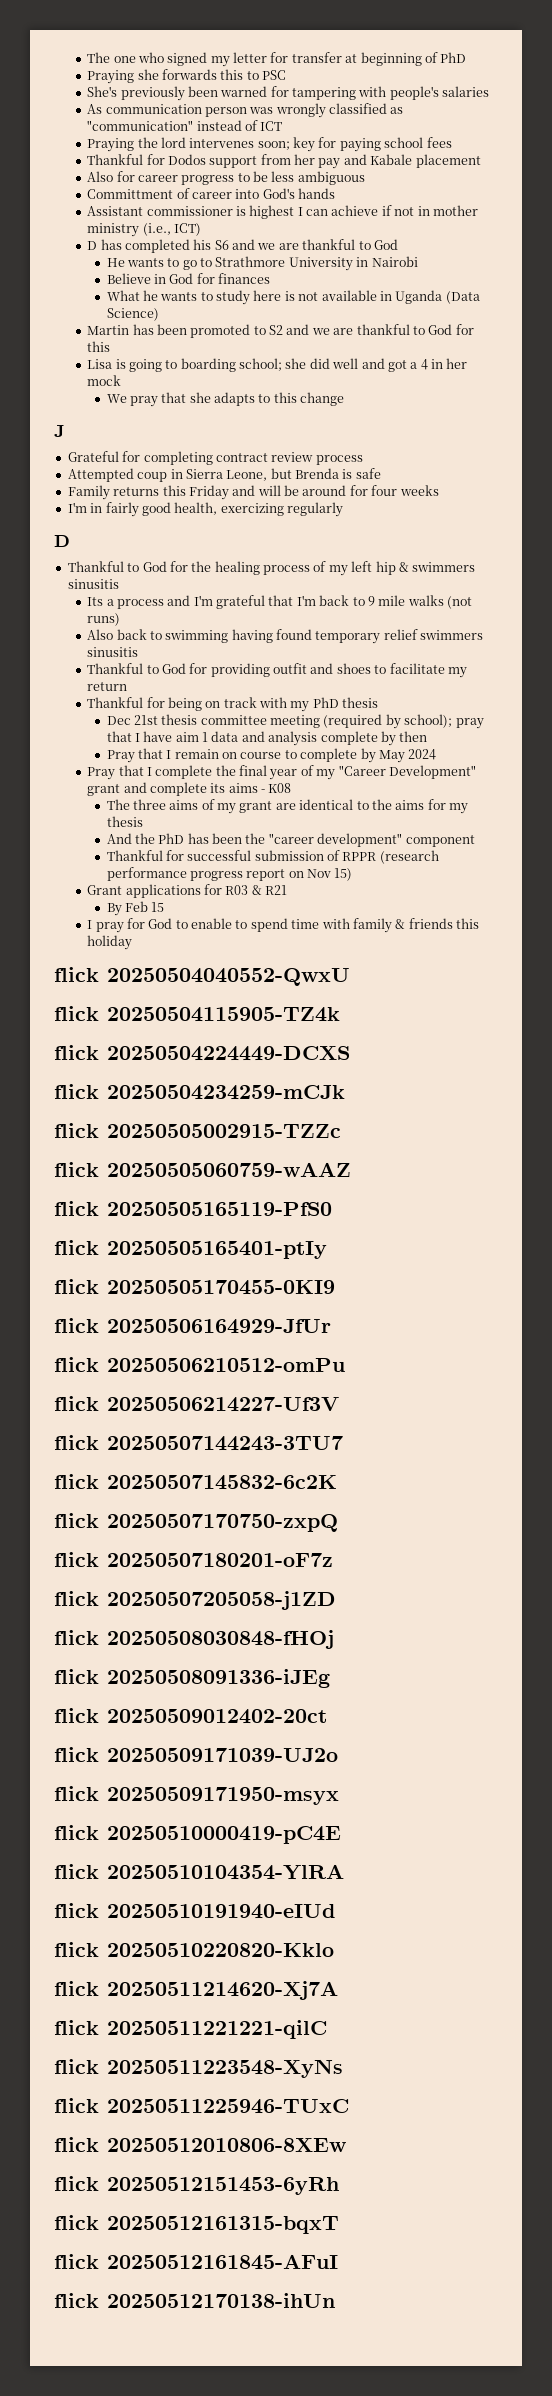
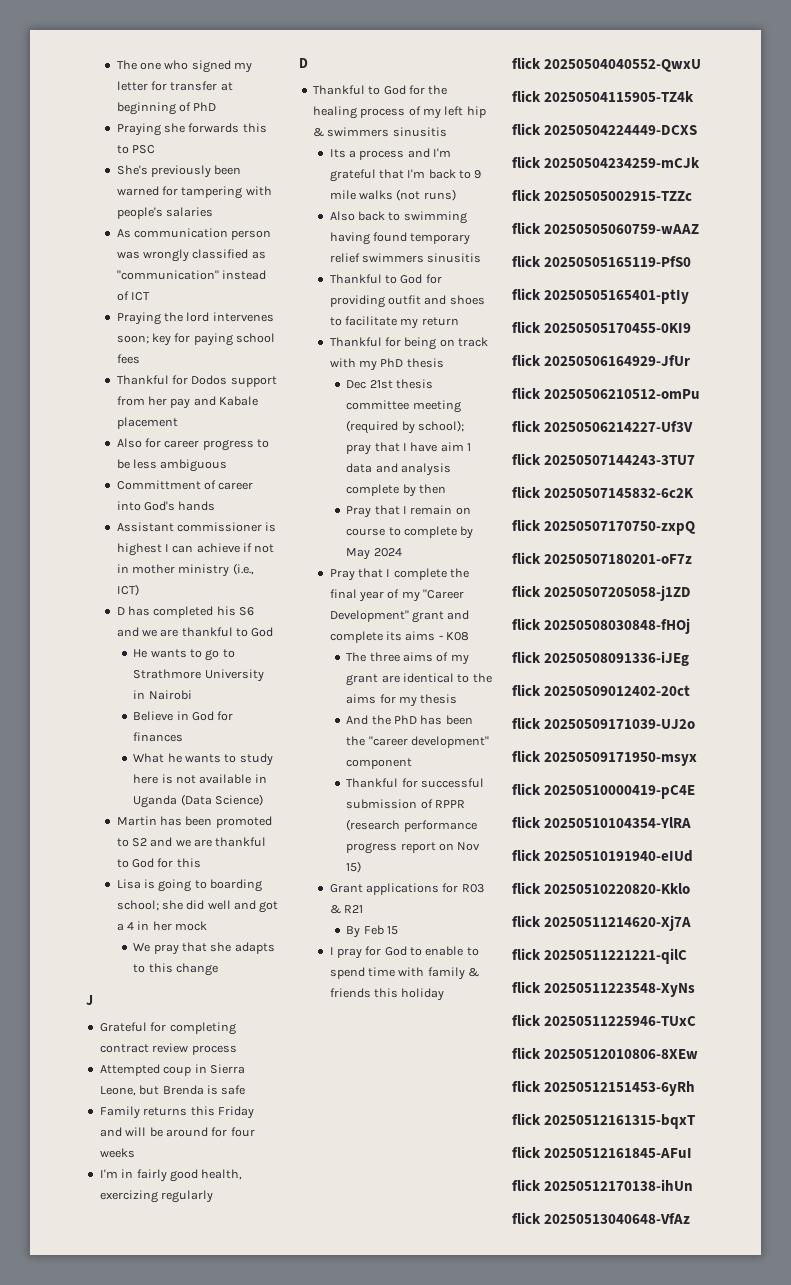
+ flick 20250513040648-VfAz

